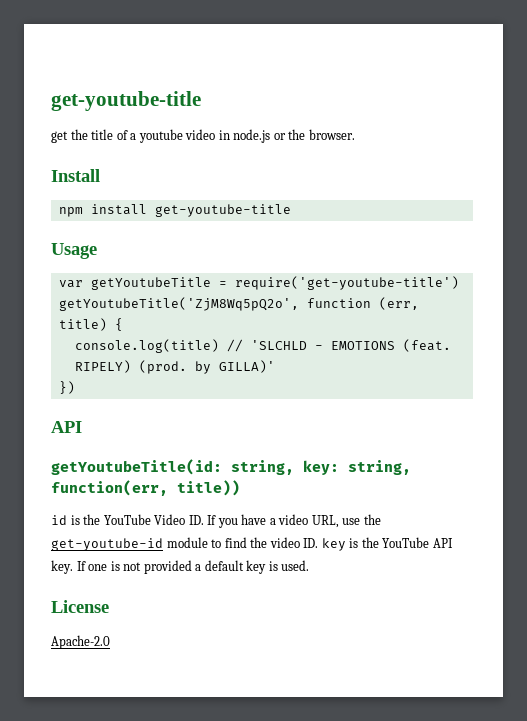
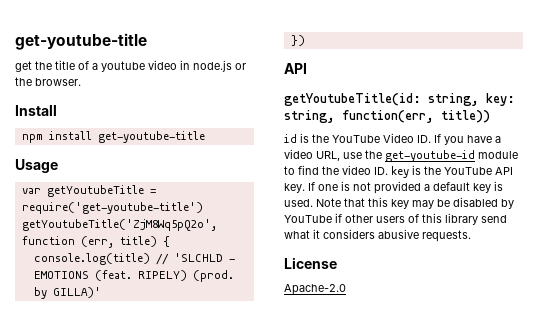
+ Note that this key may be disabled by YouTube if other users of this library send what it considers abusive requests.

